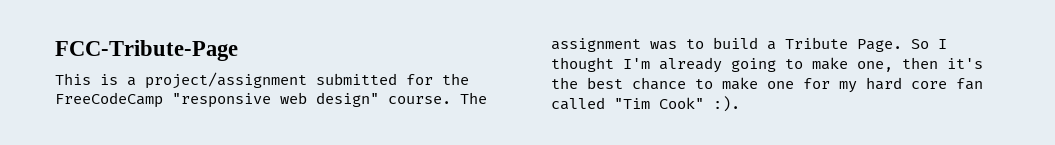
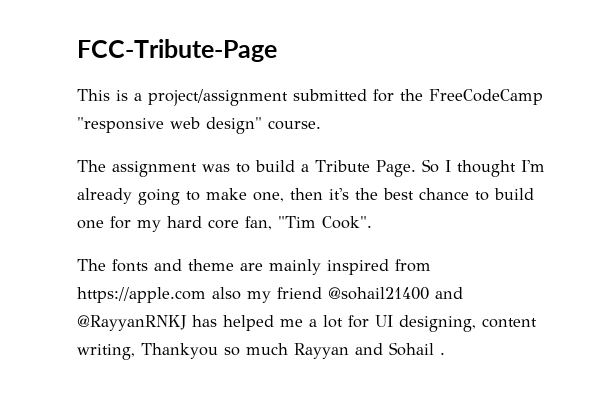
- This is a project/assignment submitted for the FreeCodeCamp "responsive web design" course. The assignment was to build a Tribute Page.
+ This is a project/assignment submitted for the FreeCodeCamp "responsive web design" course.
+ The assignment was to build a Tribute Page.
- So I thought I'm already going to make one, then it's the best chance to make one for my hard core fan called "Tim Cook" :).
+ So I thought I'm already going to make one, then it's the best chance to build one for my hard core fan, "Tim Cook".
+ The fonts and theme are mainly inspired from https://apple.com also my friend @sohail21400 and @RayyanRNKJ has helped me a lot for UI designing, content writing, Thankyou so much Rayyan and Sohail .

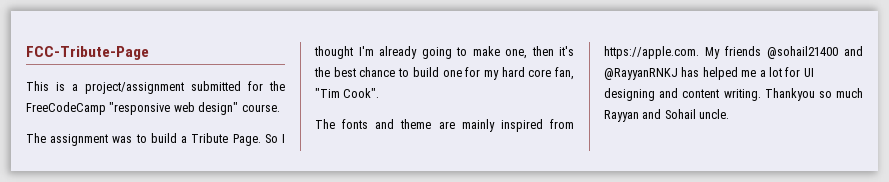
- The fonts and theme are mainly inspired from https://apple.com also my friend @sohail21400 and @RayyanRNKJ has helped me a lot for UI designing, content writing, Thankyou so much Rayyan and Sohail .
+ The fonts and theme are mainly inspired from https://apple.com. My friends @sohail21400 and @RayyanRNKJ has helped me a lot for UI designing and content writing. Thankyou so much Rayyan and Sohail uncle.

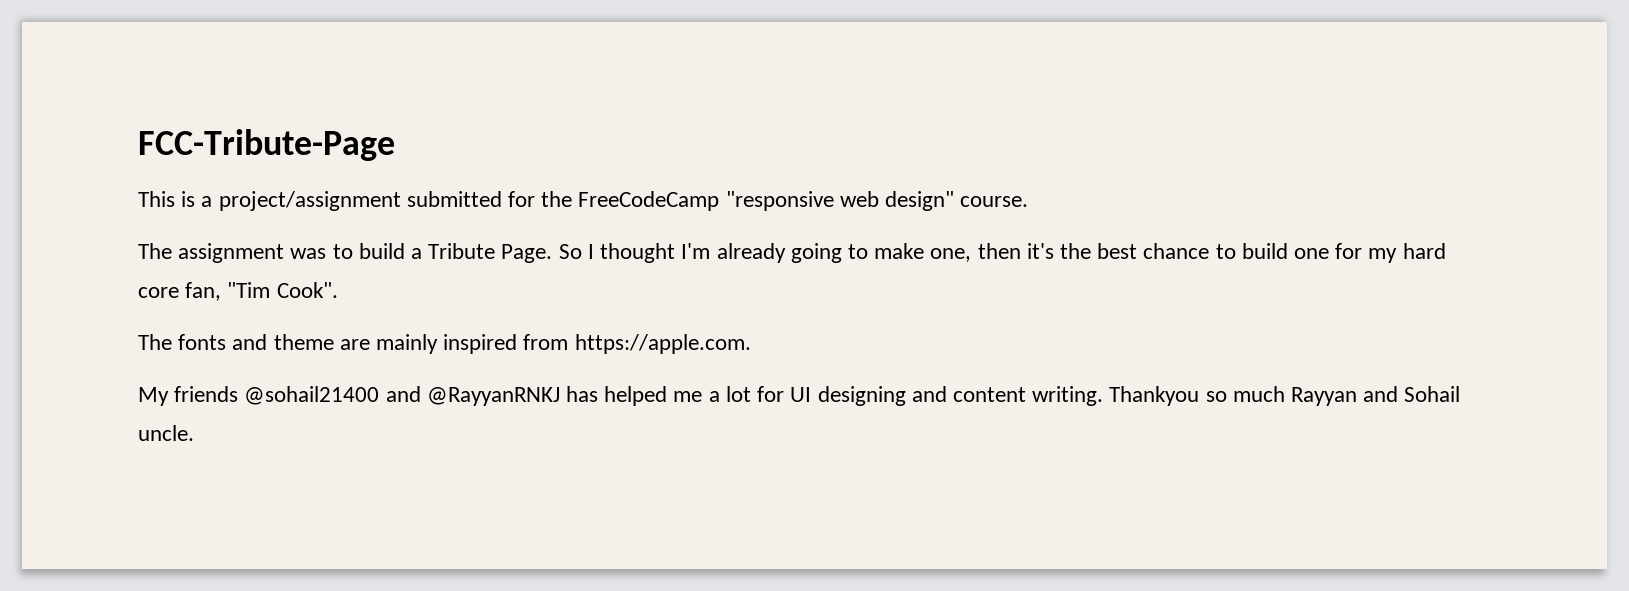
- The fonts and theme are mainly inspired from https://apple.com. My friends @sohail21400 and @RayyanRNKJ has helped me a lot for UI designing and content writing.
+ The fonts and theme are mainly inspired from https://apple.com.
+ My friends @sohail21400 and @RayyanRNKJ has helped me a lot for UI designing and content writing.

